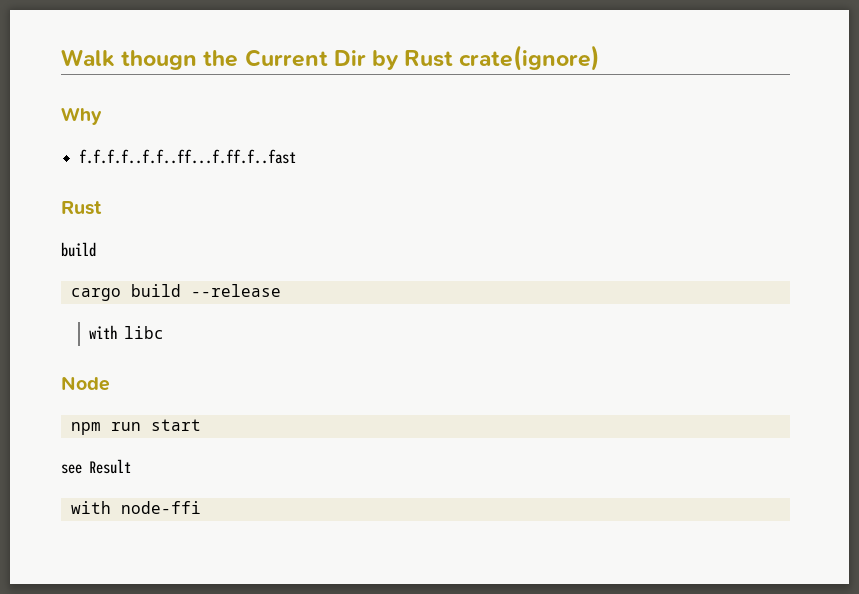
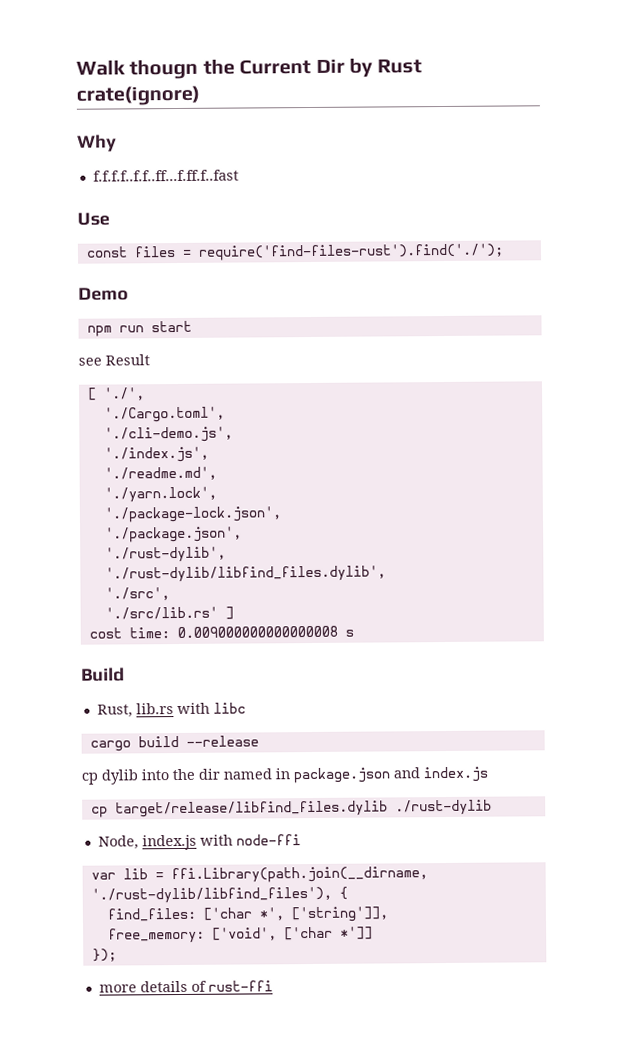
  f.f.f.f..f.f..ff...f.ff.f..fast
- Rust
- build
- cargo build --release
- with libc
- Node
+ Use
+ const files = require('find-files-rust').find('./');
+ Demo
- with node-ffi
+ [ './',
+ './Cargo.toml',
+ './cli-demo.js',
+ './index.js',
+ './readme.md',
+ './yarn.lock',
+ './package-lock.json',
+ './package.json',
+ './rust-dylib',
+ './rust-dylib/libfind_files.dylib',
+ './src',
+ './src/lib.rs' ]
+ cost time: 0.009000000000000008 s
+ Build
+ Rust, lib.rs with libc
+ cargo build --release
+ cp dylib into the dir named in package.json and index.js
+ cp target/release/libfind_files.dylib ./rust-dylib
+ Node, index.js with node-ffi
+ var lib = ffi.Library(path.join(__dirname, './rust-dylib/libfind_files'), {
+ find_files: ['char *', ['string']],
+ free_memory: ['void', ['char *']]
+ });
+ more details of rust-ffi

